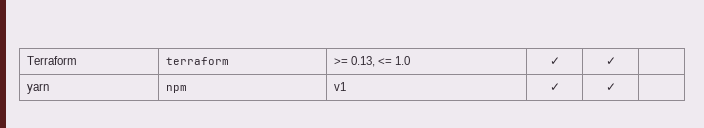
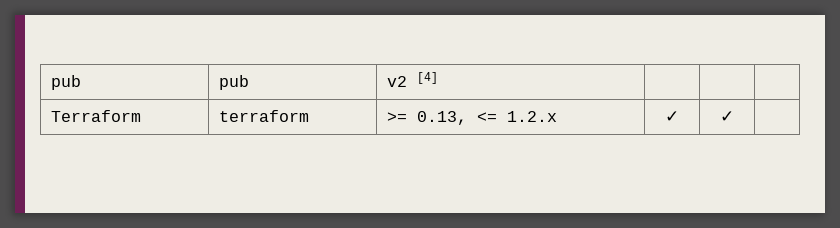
+ pub | pub | v2 [4] | | |
- Terraform | terraform | >= 0.13, <= 1.0 | ✓ | ✓ |
- yarn | npm | v1 | ✓ | ✓ |
+ Terraform | terraform | >= 0.13, <= 1.2.x | ✓ | ✓ |

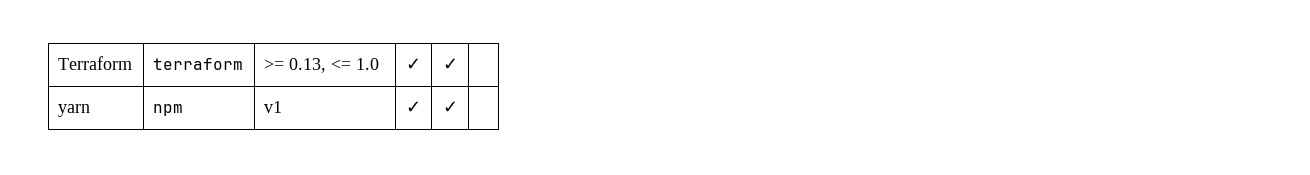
- pub | pub | v2 [4] | | |
- Terraform | terraform | >= 0.13, <= 1.2.x | ✓ | ✓ |
+ Terraform | terraform | >= 0.13, <= 1.0 | ✓ | ✓ |
+ yarn | npm | v1 | ✓ | ✓ |

